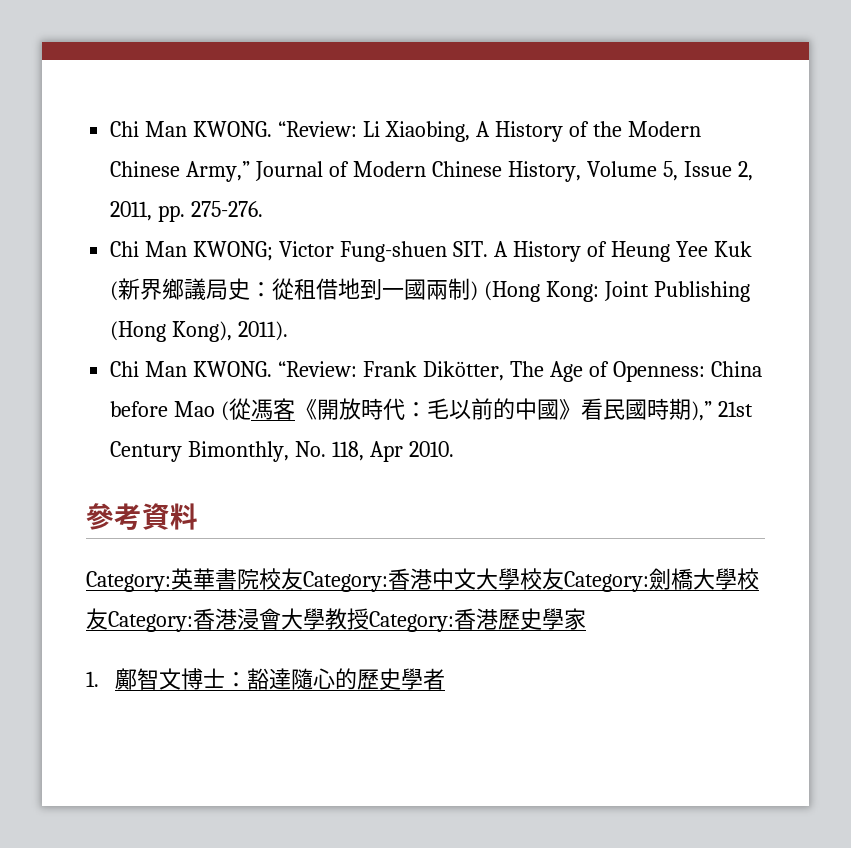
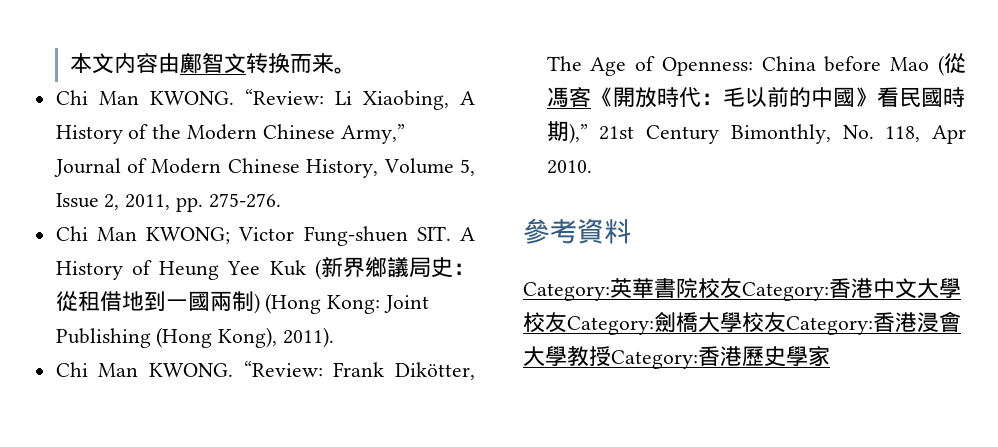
+ 本文内容由鄺智文转换而来。
- 1.鄺智文博士：豁達隨心的歷史學者

